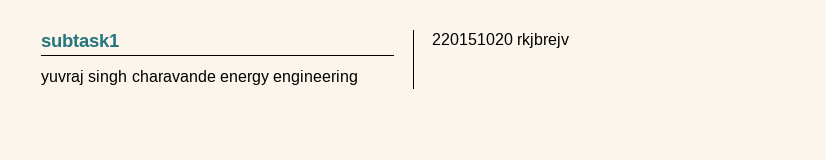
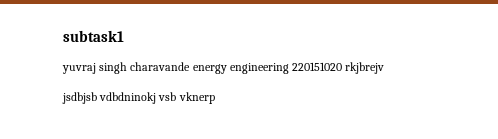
+ jsdbjsb vdbdninokj vsb vknerp

